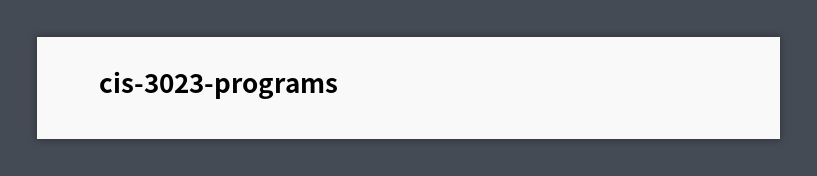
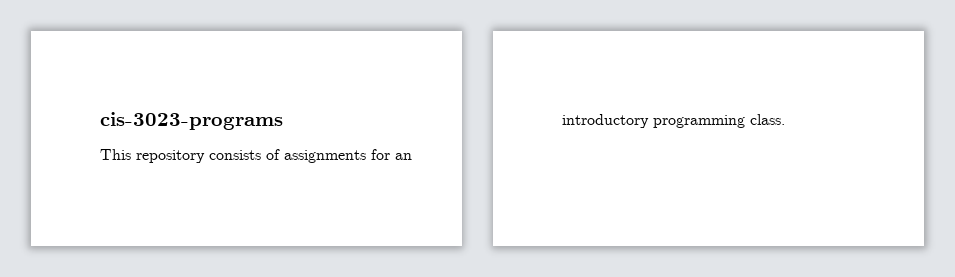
+ This repository consists of assignments for an introductory programming class.

